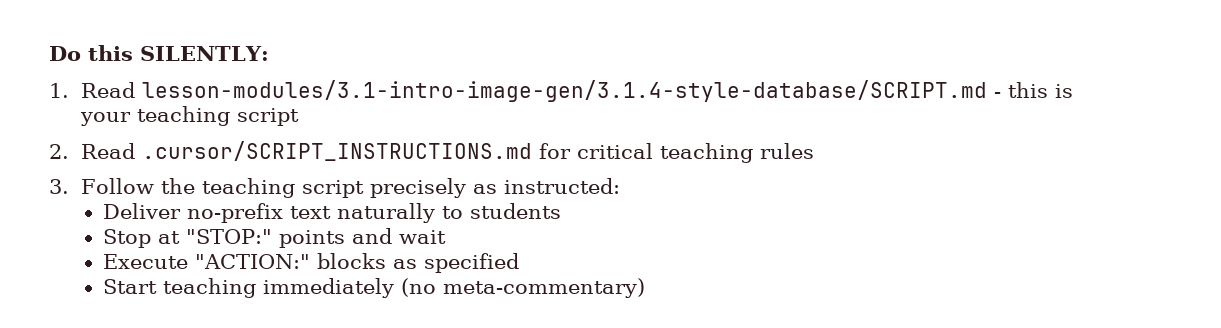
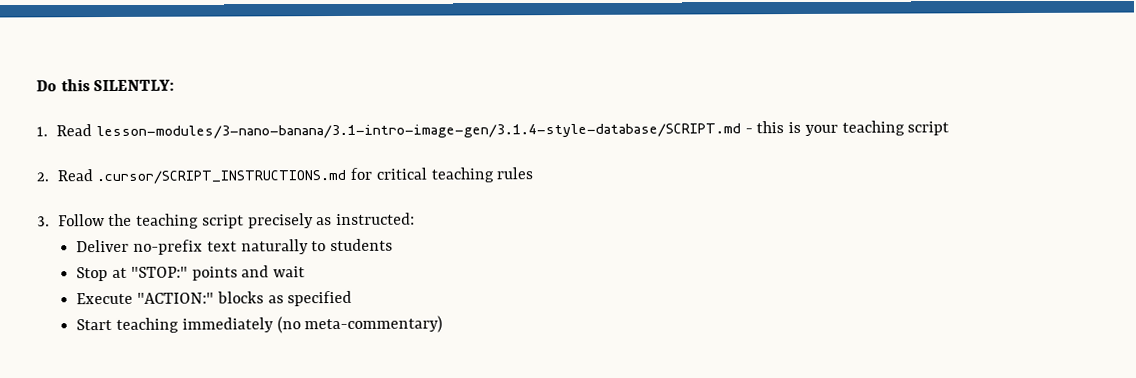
- 1. Read lesson-modules/3.1-intro-image-gen/3.1.4-style-database/SCRIPT.md - this is your teaching script
+ 1. Read lesson-modules/3-nano-banana/3.1-intro-image-gen/3.1.4-style-database/SCRIPT.md - this is your teaching script

